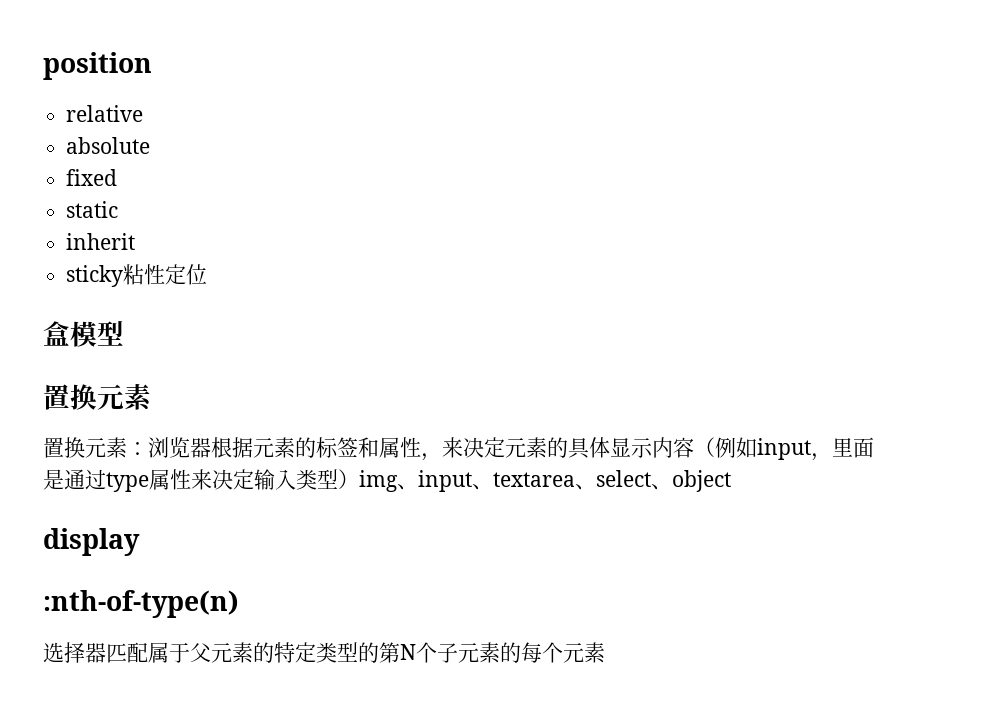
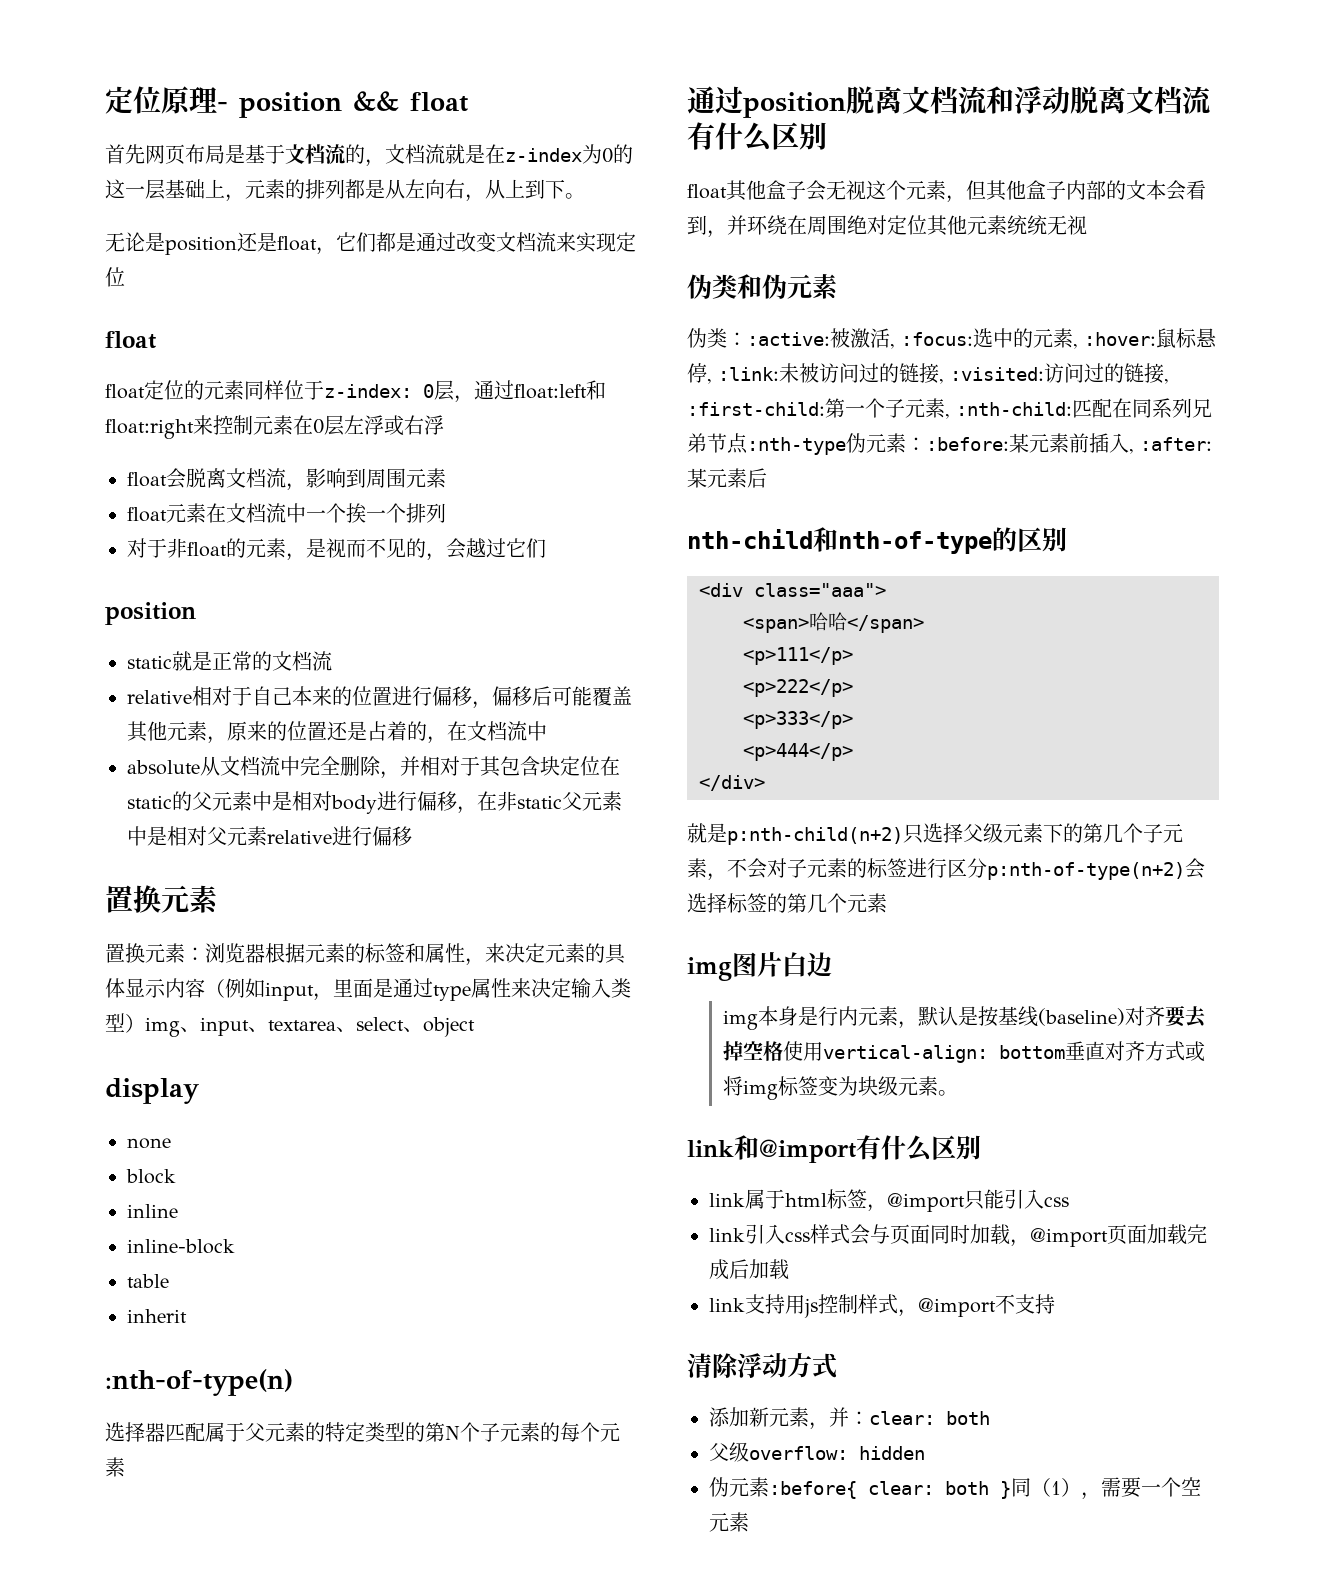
+ 定位原理- position && float
+ 首先网页布局是基于文档流的，文档流就是在z-index为0的这一层基础上，元素的排列都是从左向右，从上到下。
+ 无论是position还是float，它们都是通过改变文档流来实现定位
+ float
+ float定位的元素同样位于z-index: 0层，通过float:left和float:right来控制元素在0层左浮或右浮
+ float会脱离文档流，影响到周围元素
+ float元素在文档流中一个挨一个排列
+ 对于非float的元素，是视而不见的，会越过它们
  position
- relative
- absolute
- fixed
- static
- inherit
- sticky粘性定位
- 盒模型
+ static就是正常的文档流
+ relative相对于自己本来的位置进行偏移，偏移后可能覆盖其他元素，原来的位置还是占着的，在文档流中
+ absolute从文档流中完全删除，并相对于其包含块定位在static的父元素中是相对body进行偏移，在非static父元素中是相对父元素relative进行偏移
+ none
+ block
+ inline
+ inline-block
+ table
+ inherit
+ 通过position脱离文档流和浮动脱离文档流有什么区别
+ float其他盒子会无视这个元素，但其他盒子内部的文本会看到，并环绕在周围绝对定位其他元素统统无视
+ 伪类和伪元素
+ 伪类：:active:被激活, :focus:选中的元素, :hover:鼠标悬停, :link:未被访问过的链接, :visited:访问过的链接, :first-child:第一个子元素, :nth-child:匹配在同系列兄弟节点:nth-type伪元素：:before:某元素前插入, :after:某元素后
+ nth-child和nth-of-type的区别
+ <div class="aaa">
+ <span>哈哈</span>
+ <p>111</p>
+ <p>222</p>
+ <p>333</p>
+ <p>444</p>
+ </div>
+ 就是p:nth-child(n+2)只选择父级元素下的第几个子元素，不会对子元素的标签进行区分p:nth-of-type(n+2)会选择标签的第几个元素
+ img图片白边
+ img本身是行内元素，默认是按基线(baseline)对齐要去掉空格使用vertical-align: bottom垂直对齐方式或将img标签变为块级元素。
+ link和@import有什么区别
+ link属于html标签，@import只能引入css
+ link引入css样式会与页面同时加载，@import页面加载完成后加载
+ link支持用js控制样式，@import不支持
+ 清除浮动方式
+ 添加新元素，并：clear: both
+ 父级overflow: hidden
+ 伪元素:before{ clear: both }同（1），需要一个空元素

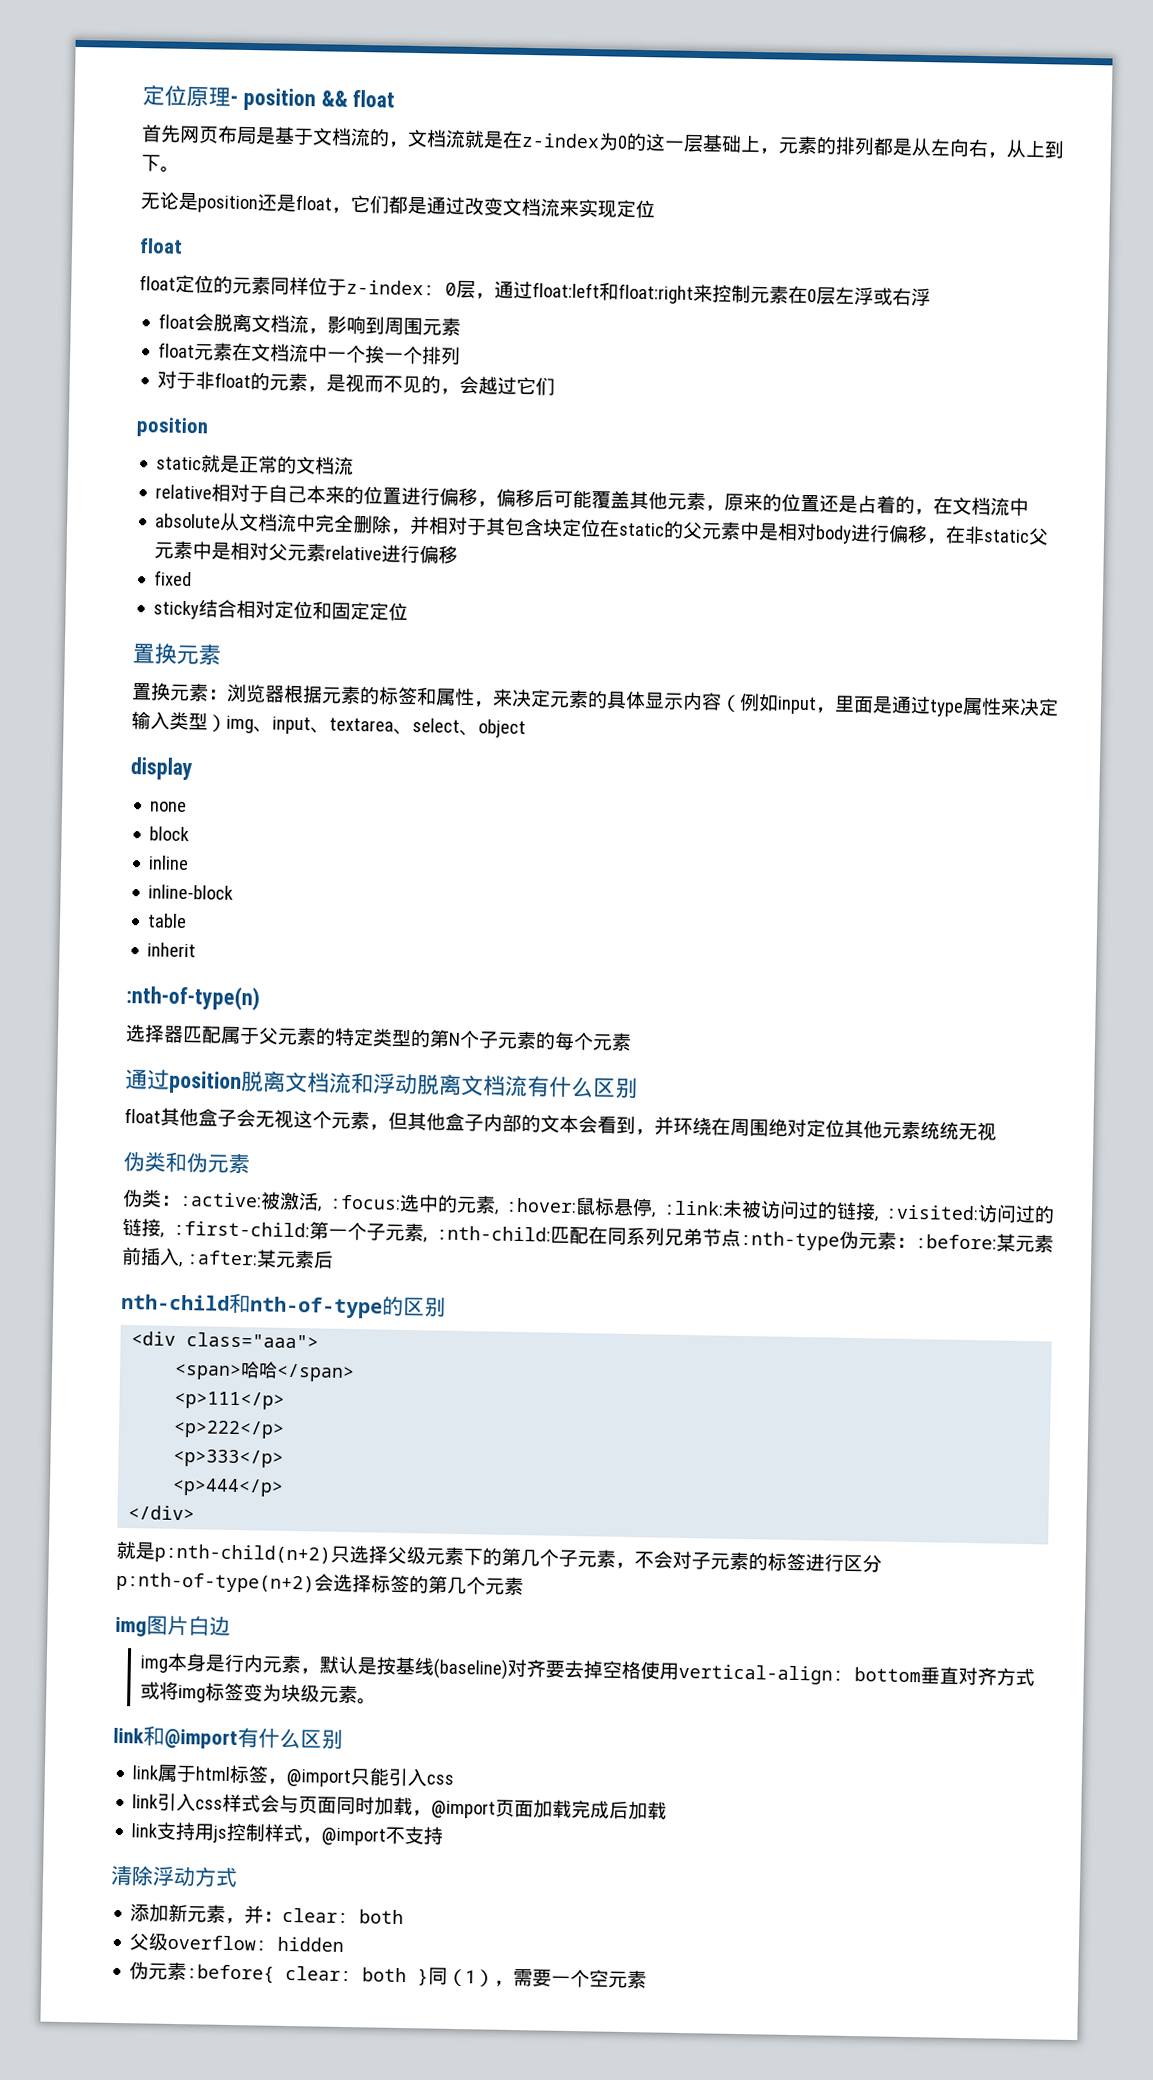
+ fixed
+ sticky结合相对定位和固定定位

